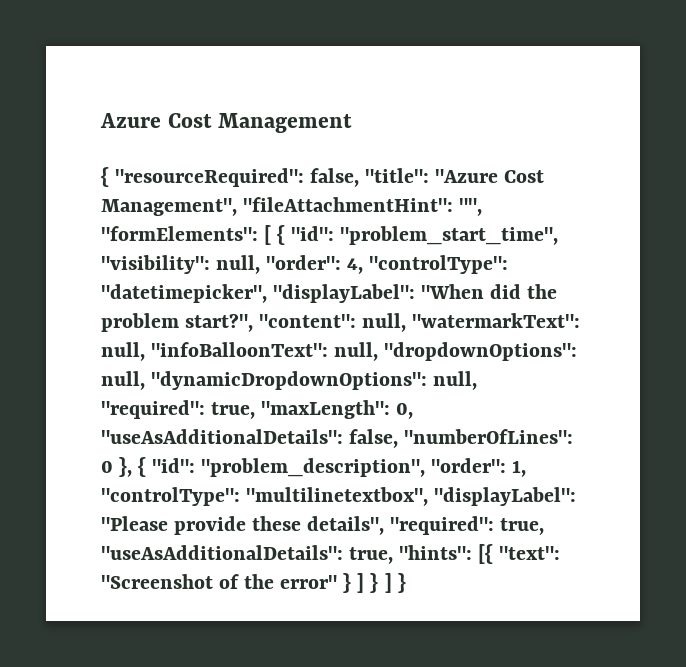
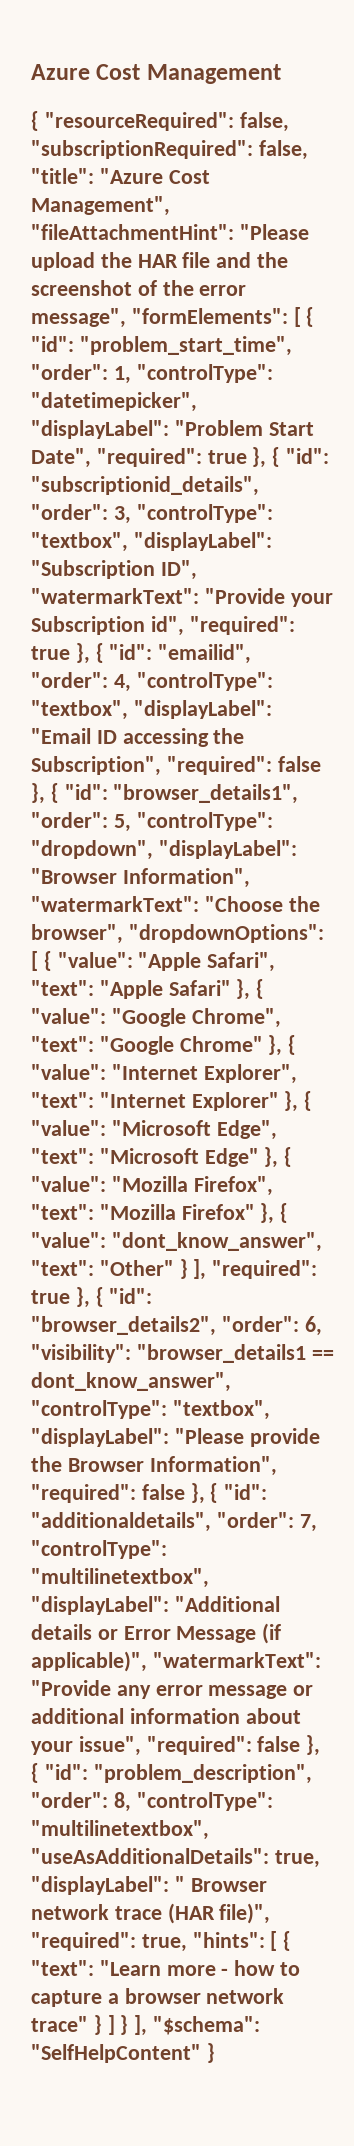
- { "resourceRequired": false, "title": "Azure Cost Management", "fileAttachmentHint": "", "formElements": [ { "id": "problem_start_time", "visibility": null, "order": 4, "controlType": "datetimepicker", "displayLabel": "When did the problem start?", "content": null, "watermarkText": null, "infoBalloonText": null, "dropdownOptions": null, "dynamicDropdownOptions": null, "required": true, "maxLength": 0, "useAsAdditionalDetails": false, "numberOfLines": 0 }, { "id": "problem_description", "order": 1, "controlType": "multilinetextbox", "displayLabel": "Please provide these details", "required": true, "useAsAdditionalDetails": true, "hints": [{ "text": "Screenshot of the error" } ] } ] }
+ { "resourceRequired": false, "subscriptionRequired": false, "title": "Azure Cost Management", "fileAttachmentHint": "Please upload the HAR file and the screenshot of the error message", "formElements": [ { "id": "problem_start_time", "order": 1, "controlType": "datetimepicker", "displayLabel": "Problem Start Date", "required": true }, { "id": "subscriptionid_details", "order": 3, "controlType": "textbox", "displayLabel": "Subscription ID", "watermarkText": "Provide your Subscription id", "required": true }, { "id": "emailid", "order": 4, "controlType": "textbox", "displayLabel": "Email ID accessing the Subscription", "required": false }, { "id": "browser_details1", "order": 5, "controlType": "dropdown", "displayLabel": "Browser Information", "watermarkText": "Choose the browser", "dropdownOptions": [ { "value": "Apple Safari", "text": "Apple Safari" }, { "value": "Google Chrome", "text": "Google Chrome" }, { "value": "Internet Explorer", "text": "Internet Explorer" }, { "value": "Microsoft Edge", "text": "Microsoft Edge" }, { "value": "Mozilla Firefox", "text": "Mozilla Firefox" }, { "value": "dont_know_answer", "text": "Other" } ], "required": true }, { "id": "browser_details2", "order": 6, "visibility": "browser_details1 == dont_know_answer", "controlType": "textbox", "displayLabel": "Please provide the Browser Information", "required": false }, { "id": "additionaldetails", "order": 7, "controlType": "multilinetextbox", "displayLabel": "Additional details or Error Message (if applicable)", "watermarkText": "Provide any error message or additional information about your issue", "required": false }, { "id": "problem_description", "order": 8, "controlType": "multilinetextbox", "useAsAdditionalDetails": true, "displayLabel": " Browser network trace (HAR file)", "required": true, "hints": [ { "text": "Learn more - how to capture a browser network trace" } ] } ], "$schema": "SelfHelpContent" }

